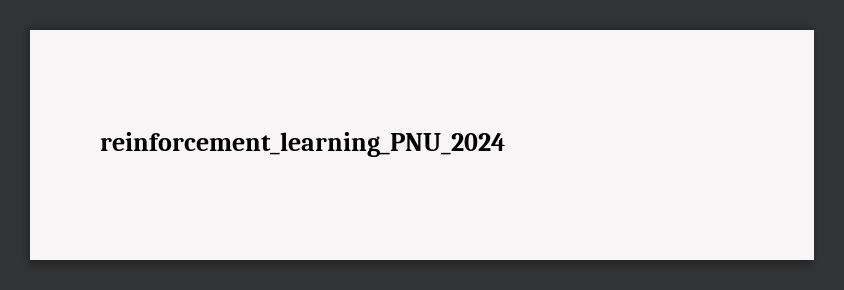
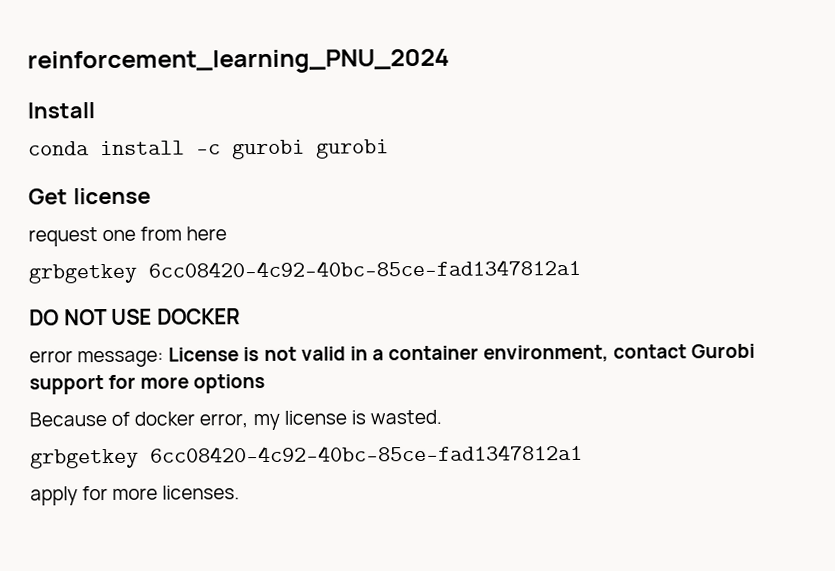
+ Install
+ conda install -c gurobi gurobi
+ Get license
+ request one from here
+ grbgetkey 6cc08420-4c92-40bc-85ce-fad1347812a1
+ DO NOT USE DOCKER
+ error message: License is not valid in a container environment, contact Gurobi support for more options
+ Because of docker error, my license is wasted.
+ grbgetkey 6cc08420-4c92-40bc-85ce-fad1347812a1
+ apply for more licenses.

